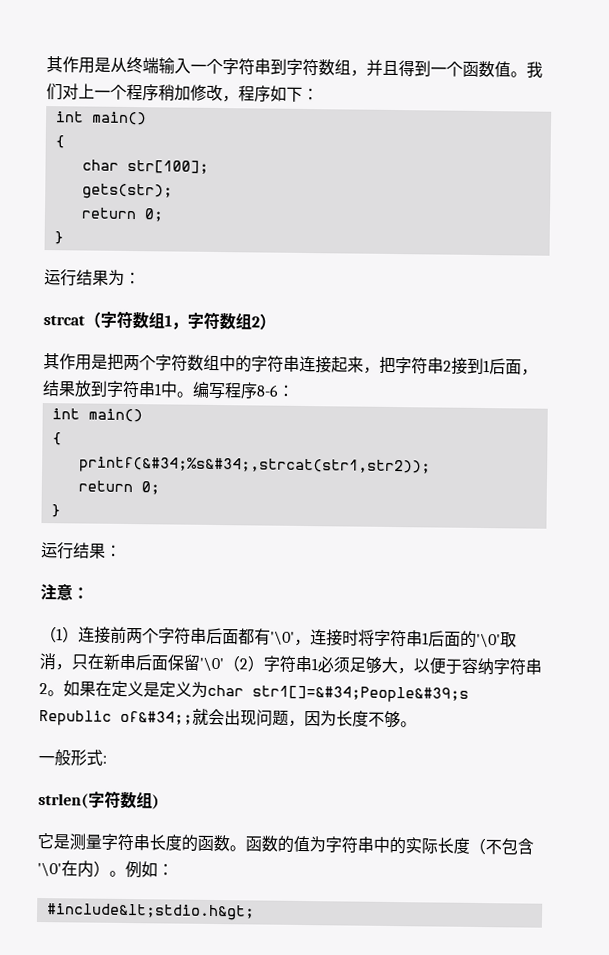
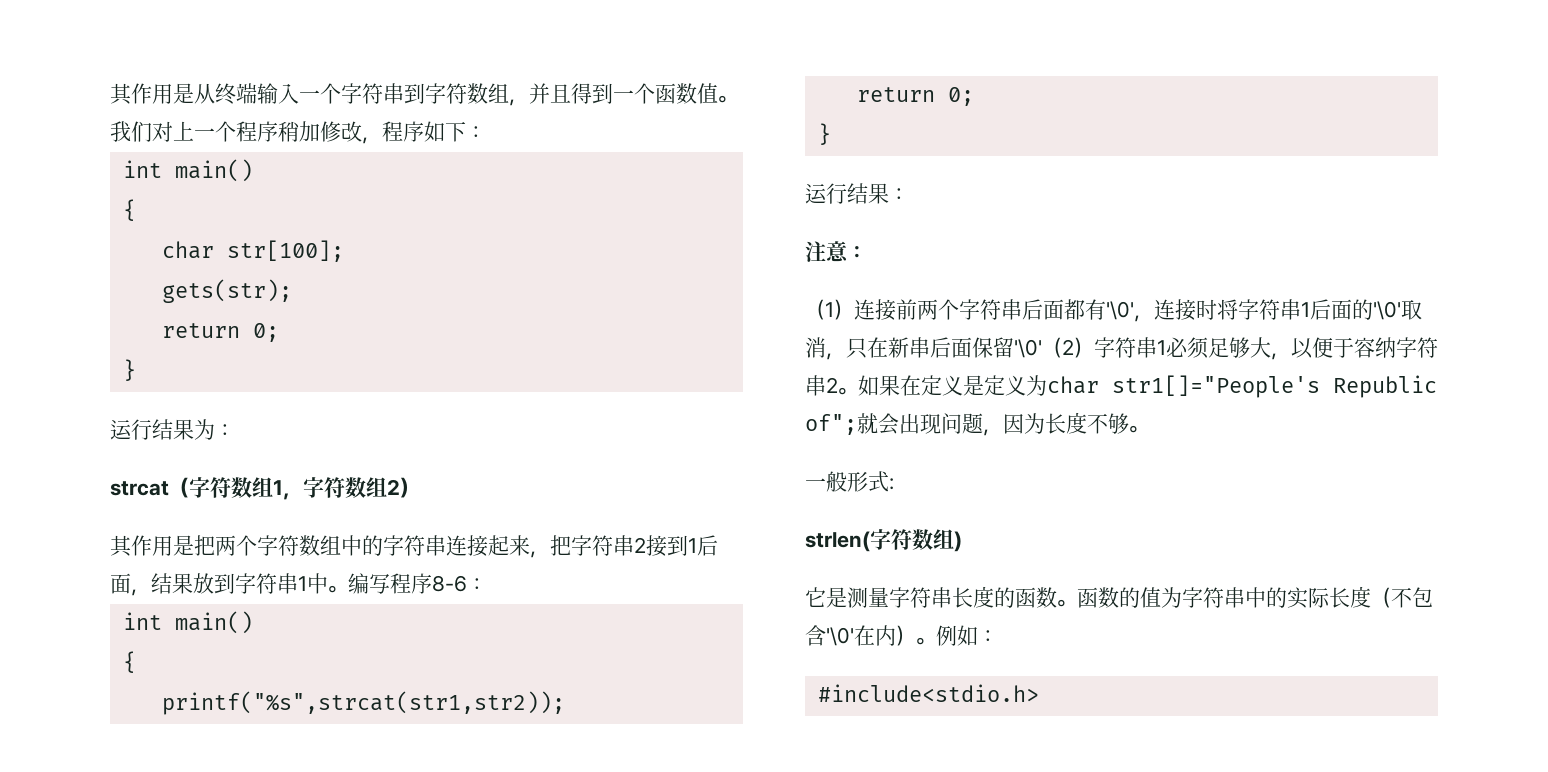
- printf(&#34;%s&#34;,strcat(str1,str2));
+ printf("%s",strcat(str1,str2));
- 如果在定义是定义为char str1[]=&#34;People&#39;s Republic of&#34;;就会出现问题，因为长度不够。
+ 如果在定义是定义为char str1[]="People's Republic of";就会出现问题，因为长度不够。
- #include&lt;stdio.h&gt;
+ #include<stdio.h>

